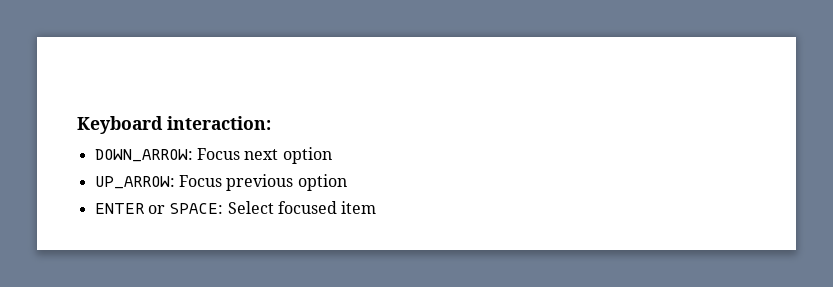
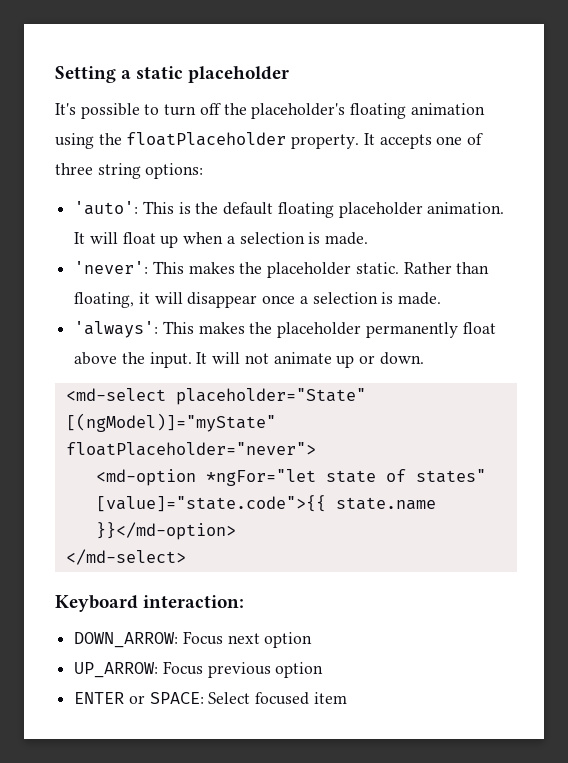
+ Setting a static placeholder
+ It's possible to turn off the placeholder's floating animation using the floatPlaceholder property. It accepts one of three string options:
+ 'auto': This is the default floating placeholder animation. It will float up when a selection is made.
+ 'never': This makes the placeholder static. Rather than floating, it will disappear once a selection is made.
+ 'always': This makes the placeholder permanently float above the input. It will not animate up or down.
+ <md-select placeholder="State" [(ngModel)]="myState" floatPlaceholder="never">
+ <md-option *ngFor="let state of states" [value]="state.code">{{ state.name }}</md-option>
+ </md-select>

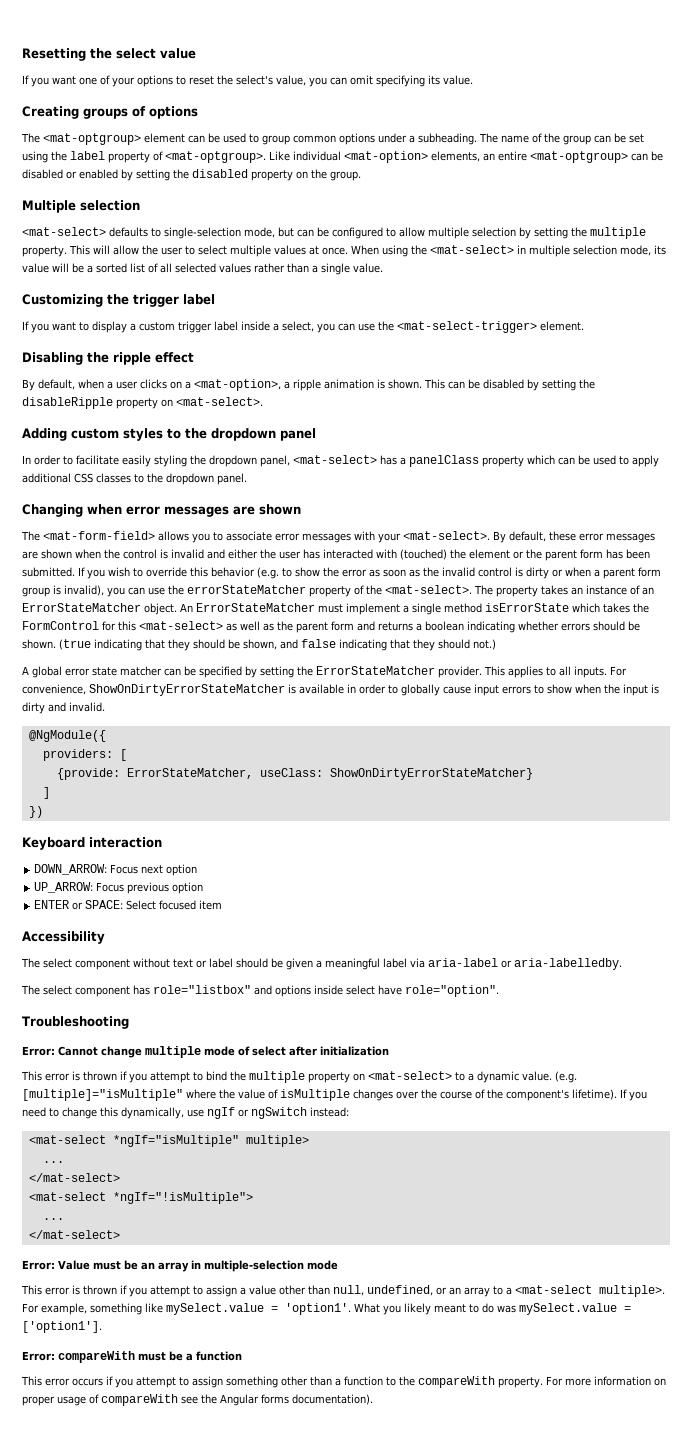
- Setting a static placeholder
- It's possible to turn off the placeholder's floating animation using the floatPlaceholder property. It accepts one of three string options:
- 'auto': This is the default floating placeholder animation. It will float up when a selection is made.
- 'never': This makes the placeholder static. Rather than floating, it will disappear once a selection is made.
- 'always': This makes the placeholder permanently float above the input. It will not animate up or down.
- <md-select placeholder="State" [(ngModel)]="myState" floatPlaceholder="never">
- <md-option *ngFor="let state of states" [value]="state.code">{{ state.name }}</md-option>
- </md-select>
+ Resetting the select value
+ If you want one of your options to reset the select's value, you can omit specifying its value.
+ Creating groups of options
+ The <mat-optgroup> element can be used to group common options under a subheading. The name of the group can be set using the label property of <mat-optgroup>. Like individual <mat-option> elements, an entire <mat-optgroup> can be disabled or enabled by setting the disabled property on the group.
+ Multiple selection
+ <mat-select> defaults to single-selection mode, but can be configured to allow multiple selection by setting the multiple property. This will allow the user to select multiple values at once. When using the <mat-select> in multiple selection mode, its value will be a sorted list of all selected values rather than a single value.
+ Customizing the trigger label
+ If you want to display a custom trigger label inside a select, you can use the <mat-select-trigger> element.
+ Disabling the ripple effect
+ By default, when a user clicks on a <mat-option>, a ripple animation is shown. This can be disabled by setting the disableRipple property on <mat-select>.
+ Adding custom styles to the dropdown panel
+ In order to facilitate easily styling the dropdown panel, <mat-select> has a panelClass property which can be used to apply additional CSS classes to the dropdown panel.
+ Changing when error messages are shown
+ The <mat-form-field> allows you to associate error messages with your <mat-select>. By default, these error messages are shown when the control is invalid and either the user has interacted with (touched) the element or the parent form has been submitted. If you wish to override this behavior (e.g. to show the error as soon as the invalid control is dirty or when a parent form group is invalid), you can use the errorStateMatcher property of the <mat-select>. The property takes an instance of an ErrorStateMatcher object. An ErrorStateMatcher must implement a single method isErrorState which takes the FormControl for this <mat-select> as well as the parent form and returns a boolean indicating whether errors should be shown. (true indicating that they should be shown, and false indicating that they should not.)
+ A global error state matcher can be specified by setting the ErrorStateMatcher provider. This applies to all inputs. For convenience, ShowOnDirtyErrorStateMatcher is available in order to globally cause input errors to show when the input is dirty and invalid.
+ @NgModule({
+ providers: [
+ {provide: ErrorStateMatcher, useClass: ShowOnDirtyErrorStateMatcher}
+ ]
+ })
- Keyboard interaction:
+ Keyboard interaction
+ Accessibility
+ The select component without text or label should be given a meaningful label via aria-label or aria-labelledby.
+ The select component has role="listbox" and options inside select have role="option".
+ Troubleshooting
+ Error: Cannot change multiple mode of select after initialization
+ This error is thrown if you attempt to bind the multiple property on <mat-select> to a dynamic value. (e.g. [multiple]="isMultiple" where the value of isMultiple changes over the course of the component's lifetime). If you need to change this dynamically, use ngIf or ngSwitch instead:
+ <mat-select *ngIf="isMultiple" multiple>
+ ...
+ </mat-select>
+ <mat-select *ngIf="!isMultiple">
+ ...
+ </mat-select>
+ Error: Value must be an array in multiple-selection mode
+ This error is thrown if you attempt to assign a value other than null, undefined, or an array to a <mat-select multiple>. For example, something like mySelect.value = 'option1'. What you likely meant to do was mySelect.value = ['option1'].
+ Error: compareWith must be a function
+ This error occurs if you attempt to assign something other than a function to the compareWith property. For more information on proper usage of compareWith see the Angular forms documentation).

